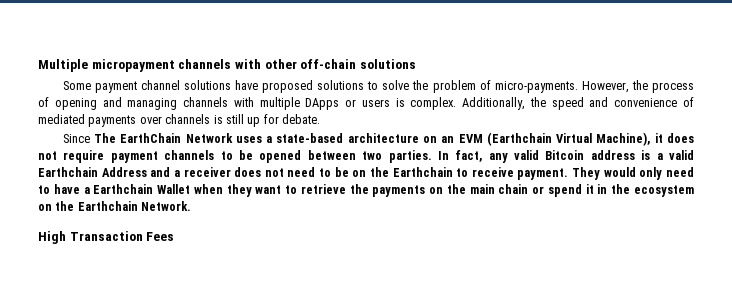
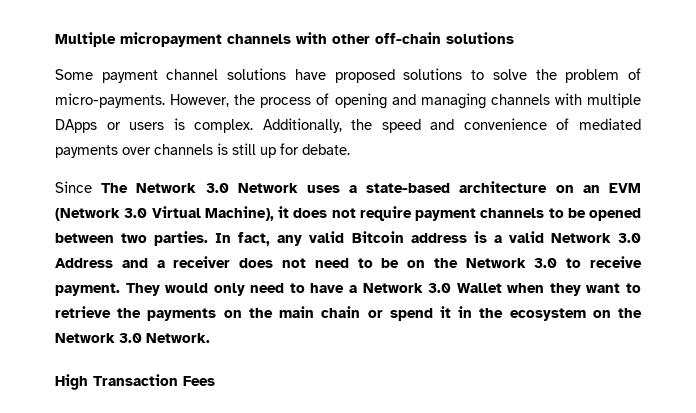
- Since The EarthChain Network uses a state-based architecture on an EVM (Earthchain Virtual Machine), it does not require payment channels to be opened between two parties.
+ Since The Network 3.0 Network uses a state-based architecture on an EVM (Network 3.0 Virtual Machine), it does not require payment channels to be opened between two parties.
- In fact, any valid Bitcoin address is a valid Earthchain Address and a receiver does not need to be on the Earthchain to receive payment.
+ In fact, any valid Bitcoin address is a valid Network 3.0 Address and a receiver does not need to be on the Network 3.0 to receive payment.
- They would only need to have a Earthchain Wallet when they want to retrieve the payments on the main chain or spend it in the ecosystem on the Earthchain Network.
+ They would only need to have a Network 3.0 Wallet when they want to retrieve the payments on the main chain or spend it in the ecosystem on the Network 3.0 Network.

